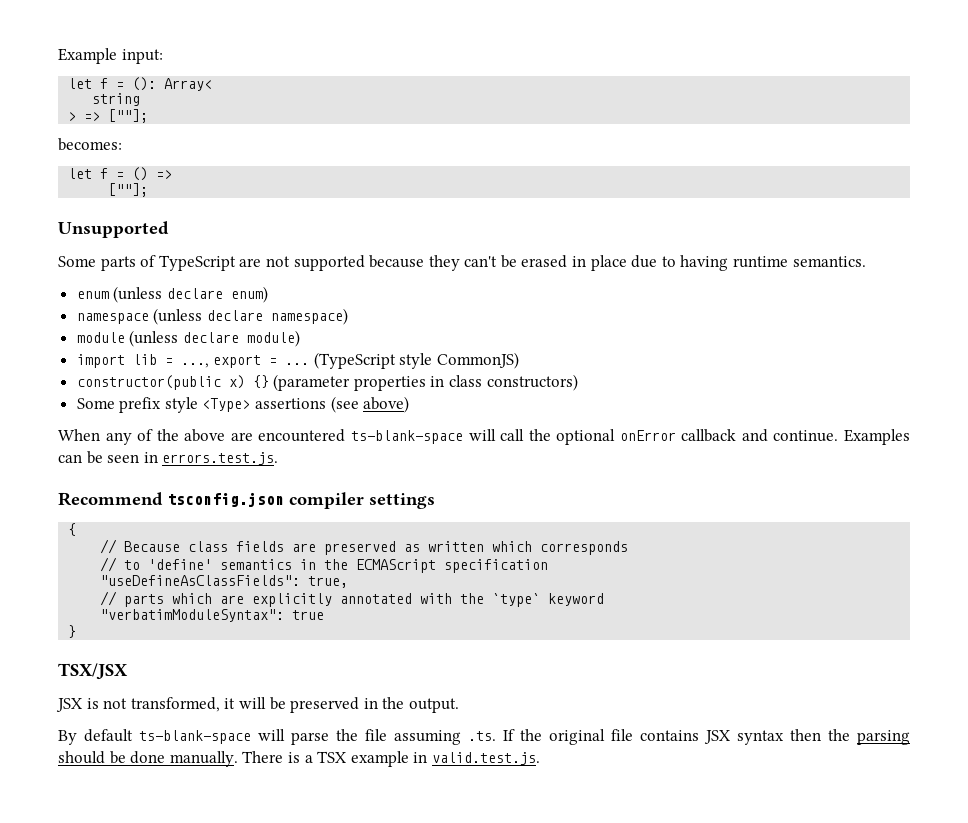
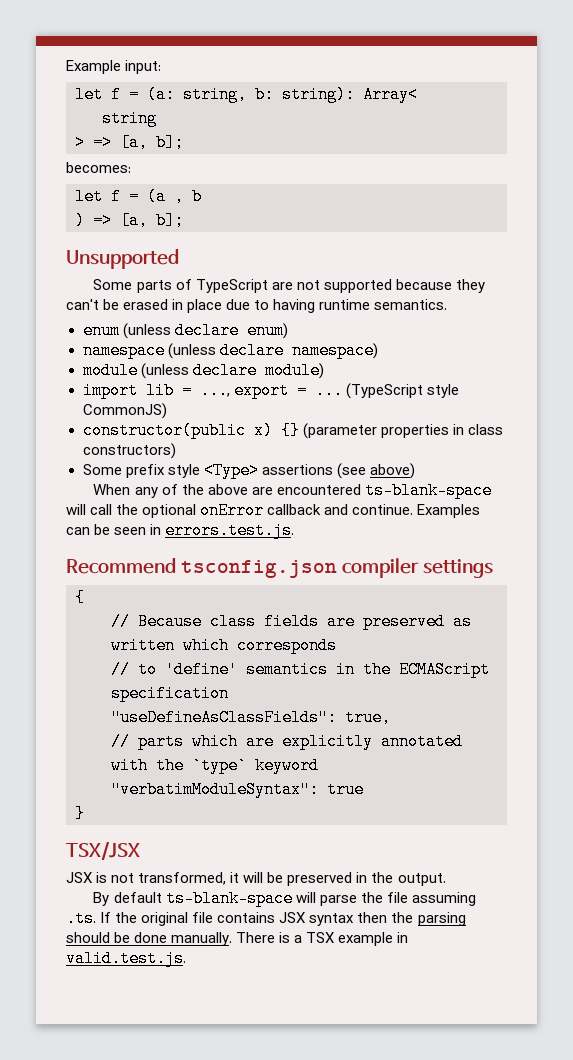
- let f = (): Array<
+ let f = (a: string, b: string): Array<
- > => [""];
+ > => [a, b];
- let f = () =>
- [""];
+ let f = (a , b
+ ) => [a, b];

